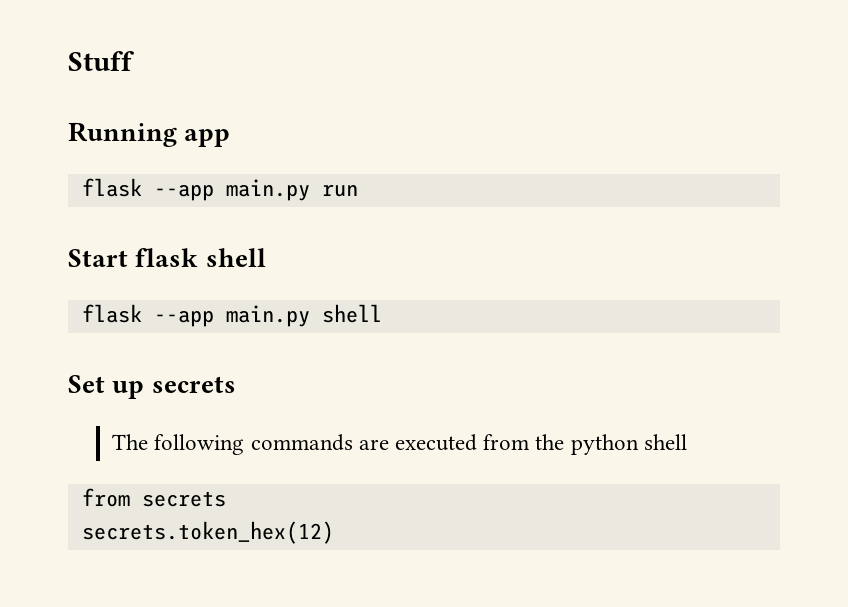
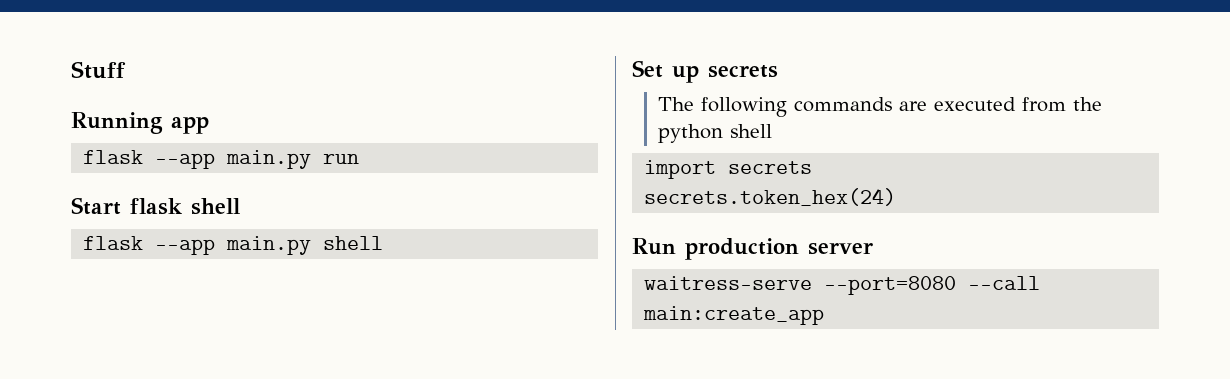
- from secrets
- secrets.token_hex(12)
+ import secrets
+ secrets.token_hex(24)
+ Run production server
+ waitress-serve --port=8080 --call main:create_app

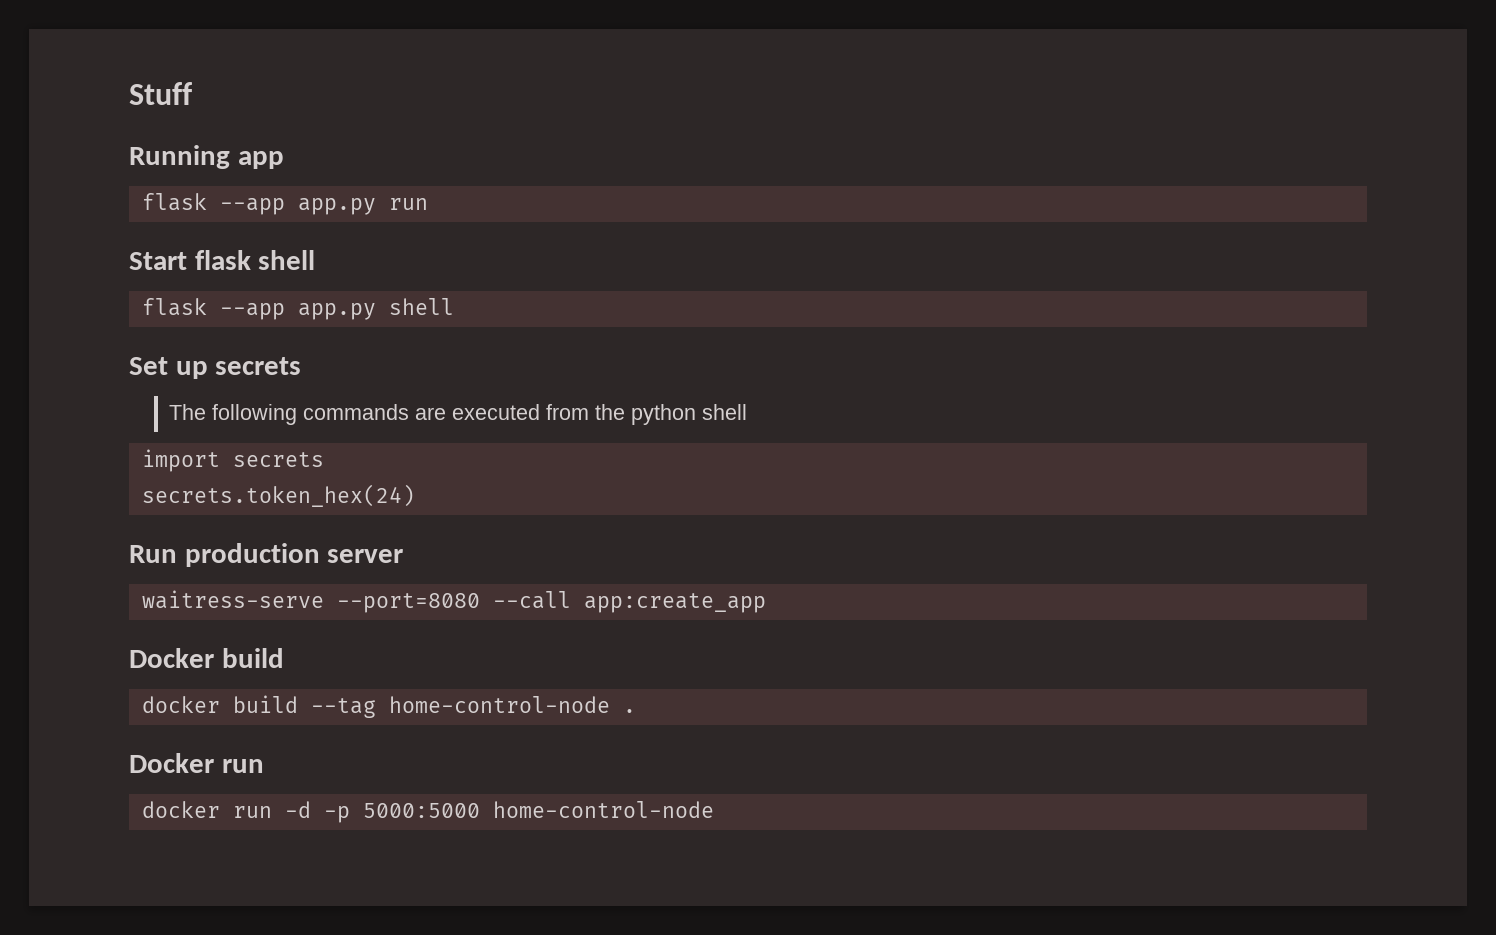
- flask --app main.py run
+ flask --app app.py run
- flask --app main.py shell
+ flask --app app.py shell
- waitress-serve --port=8080 --call main:create_app
+ waitress-serve --port=8080 --call app:create_app
+ Docker build
+ docker build --tag home-control-node .
+ Docker run
+ docker run -d -p 5000:5000 home-control-node

